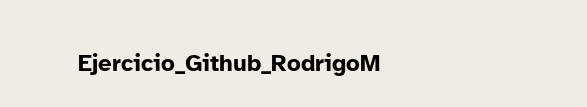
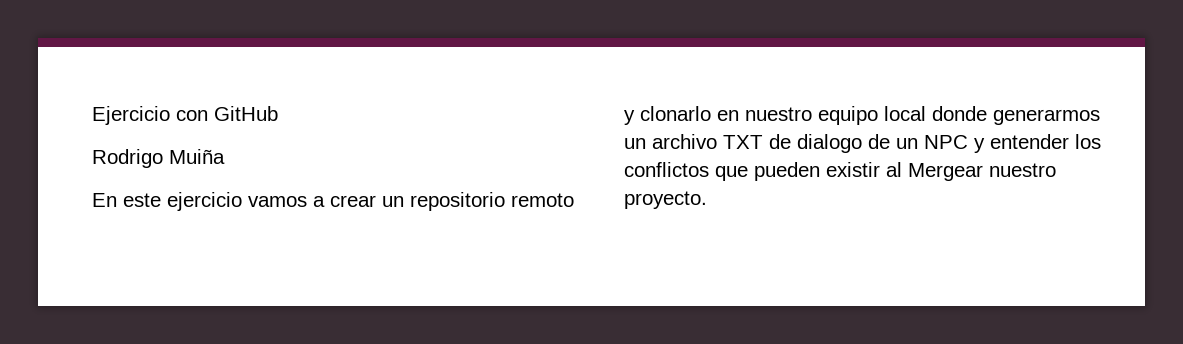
- Ejercicio_Github_RodrigoM
+ Ejercicio con GitHub
+ Rodrigo Muiña
+ En este ejercicio vamos a crear un repositorio remoto y clonarlo en nuestro equipo local donde generarmos un archivo TXT de dialogo de un NPC y entender los conflictos que pueden existir al Mergear nuestro proyecto.

